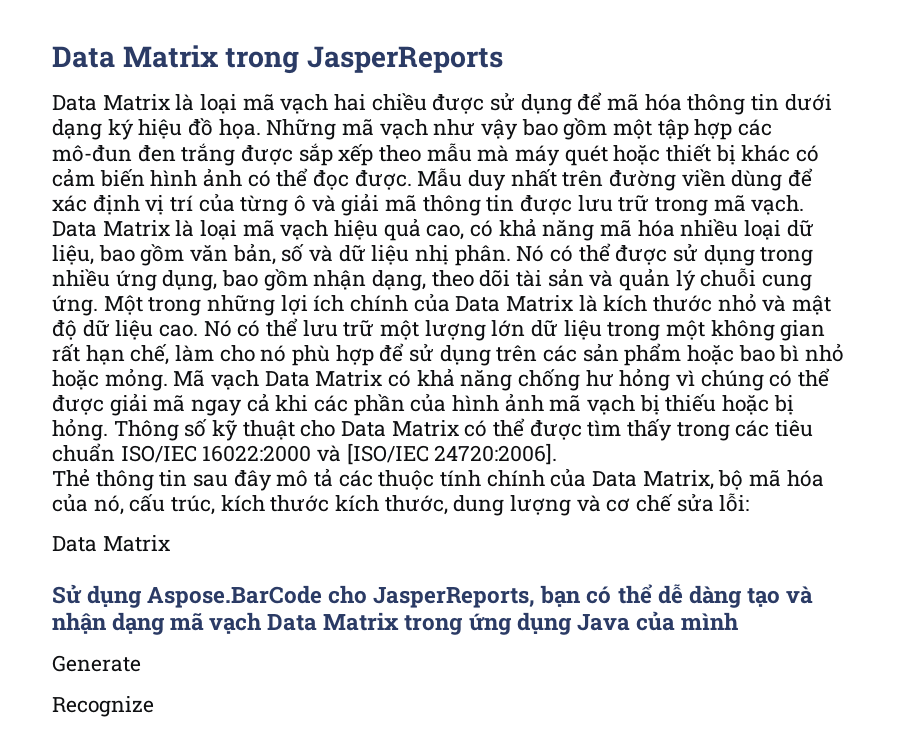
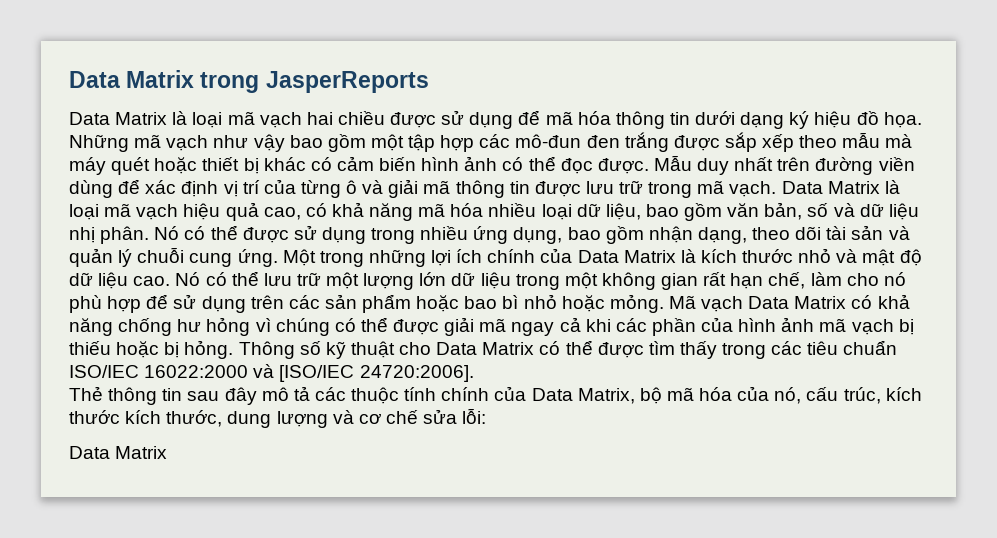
- Sử dụng Aspose.BarCode cho JasperReports, bạn có thể dễ dàng tạo và nhận dạng mã vạch Data Matrix trong ứng dụng Java của mình
- Generate
- Recognize

